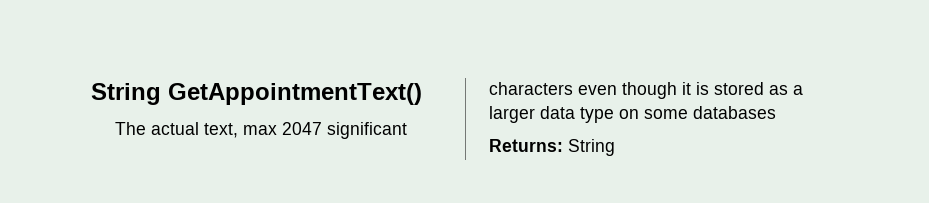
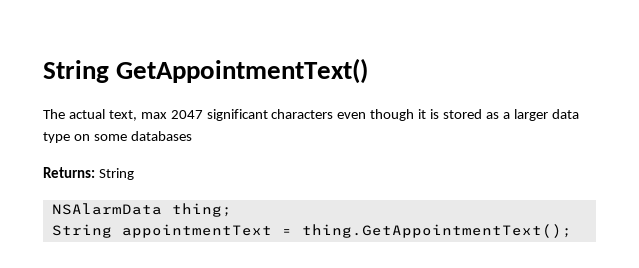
+ NSAlarmData thing;
+ String appointmentText = thing.GetAppointmentText();

